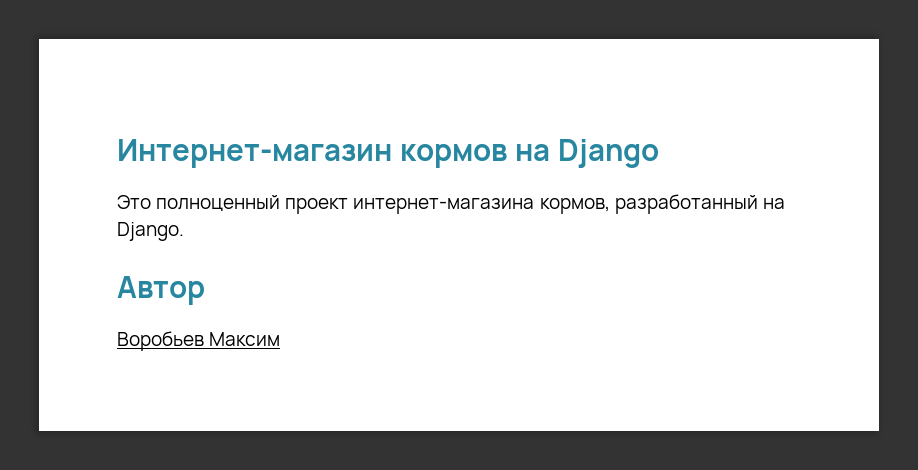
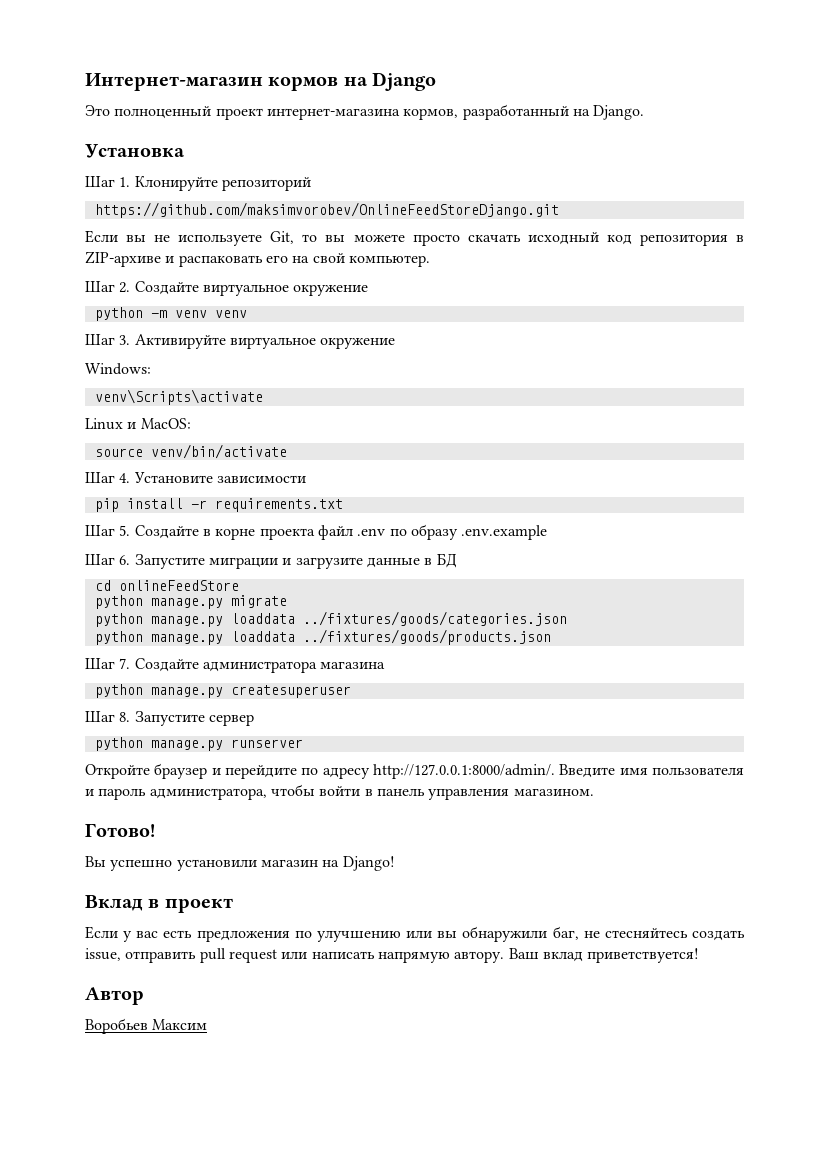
+ Установка
+ Шаг 1. Клонируйте репозиторий
+ https://github.com/maksimvorobev/OnlineFeedStoreDjango.git
+ Если вы не используете Git, то вы можете просто скачать исходный код репозитория в ZIP-архиве и распаковать его на свой компьютер.
+ Шаг 2. Создайте виртуальное окружение
+ python -m venv venv
+ Шаг 3. Активируйте виртуальное окружение
+ Windows:
+ venv\Scripts\activate
+ Linux и MacOS:
+ source venv/bin/activate
+ Шаг 4. Установите зависимости
+ pip install -r requirements.txt
+ Шаг 5. Создайте в корне проекта файл .env по образу .env.example
+ Шаг 6. Запустите миграции и загрузите данные в БД
+ cd onlineFeedStore
+ python manage.py migrate
+ python manage.py loaddata ../fixtures/goods/categories.json
+ python manage.py loaddata ../fixtures/goods/products.json
+ Шаг 7. Создайте администратора магазина
+ python manage.py createsuperuser
+ Шаг 8. Запустите сервер
+ python manage.py runserver
+ Откройте браузер и перейдите по адресу http://127.0.0.1:8000/admin/. Введите имя пользователя и пароль администратора, чтобы войти в панель управления магазином.
+ Готово!
+ Вы успешно установили магазин на Django!
+ Вклад в проект
+ Если у вас есть предложения по улучшению или вы обнаружили баг, не стесняйтесь создать issue, отправить pull request или написать напрямую автору. Ваш вклад приветствуется!

